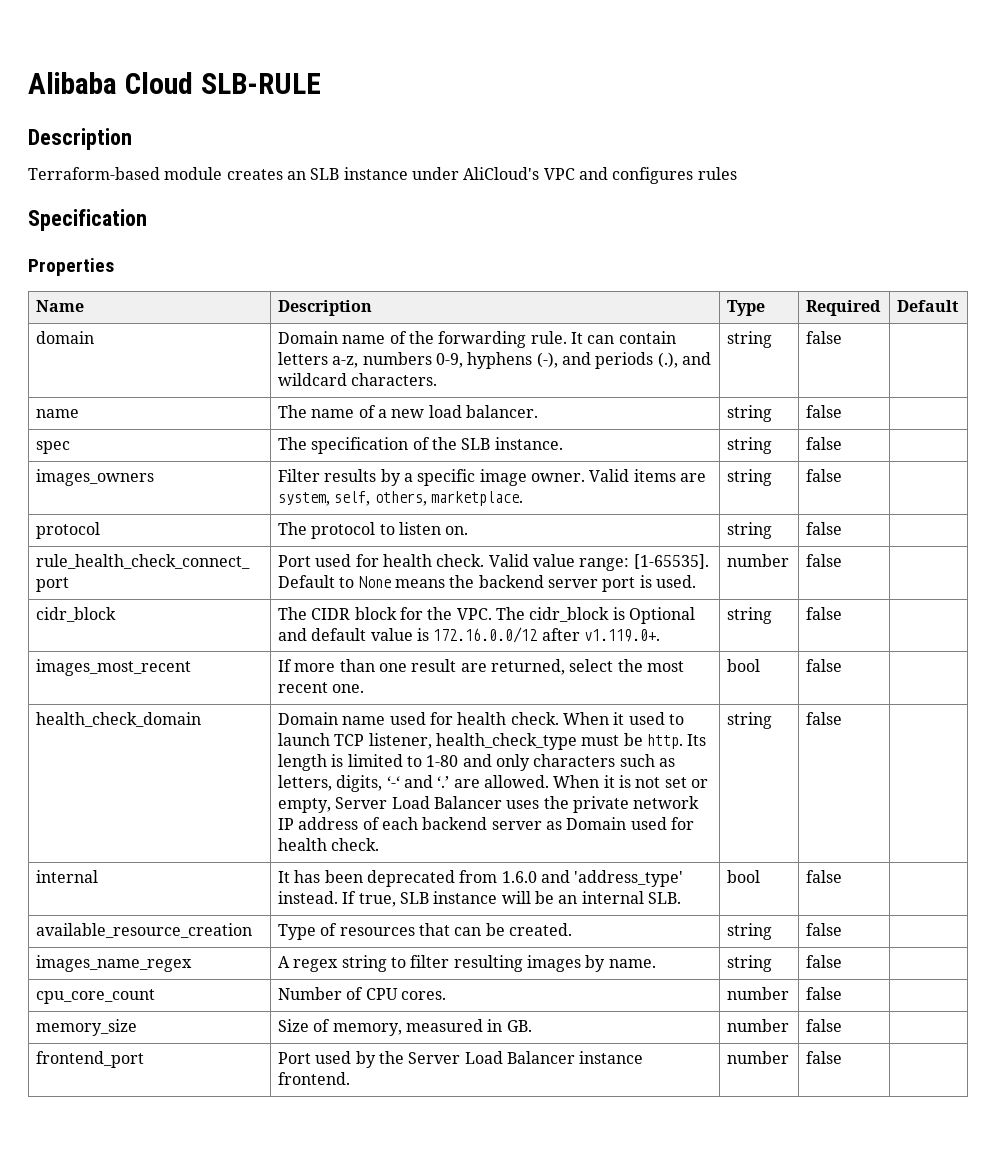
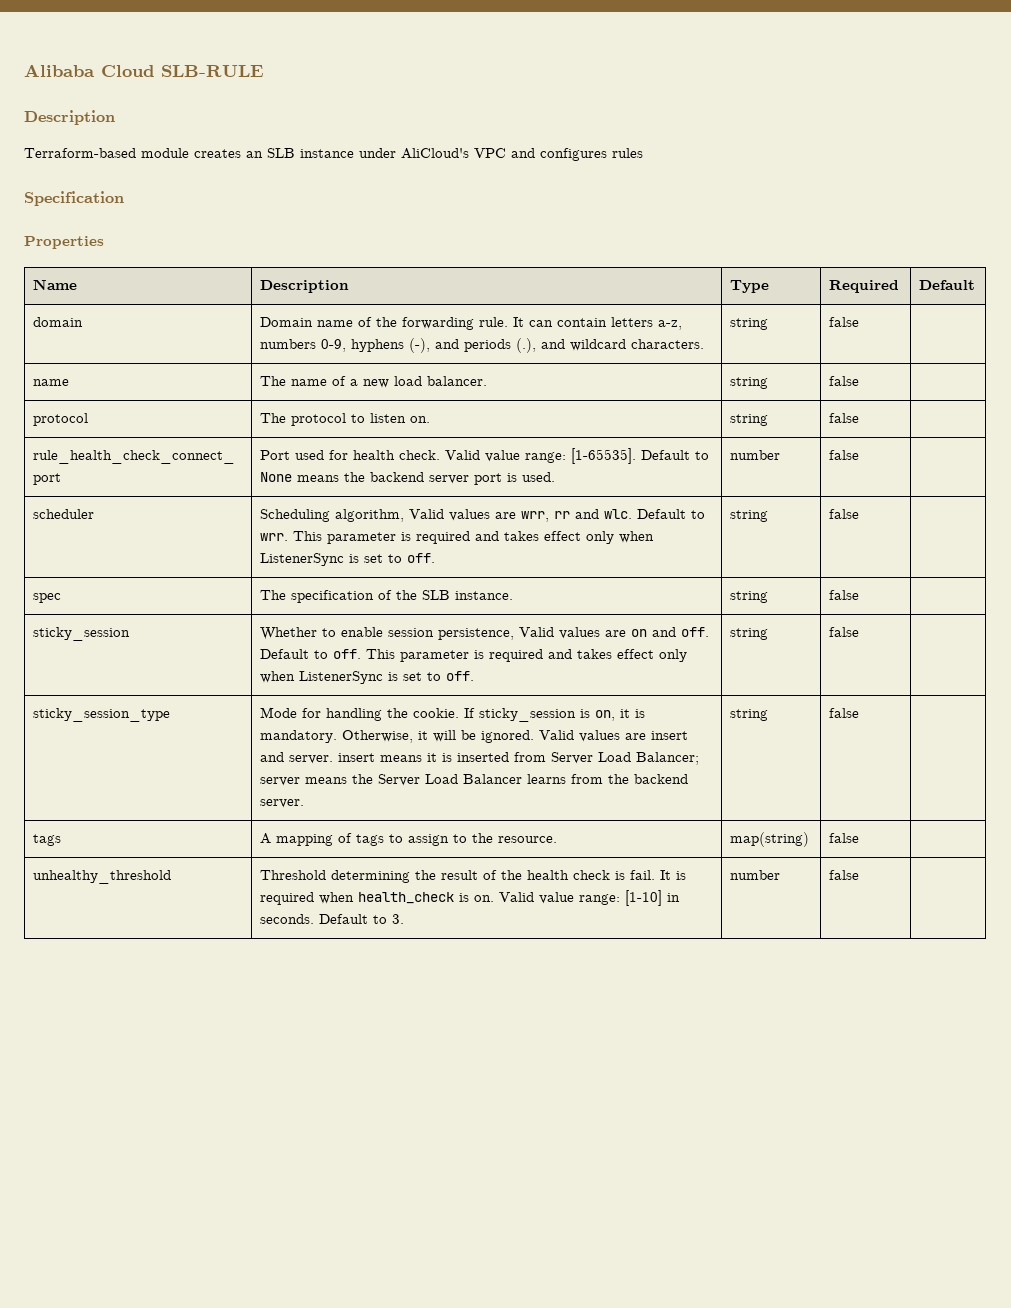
- spec | The specification of the SLB instance. | string | false |
- images_owners | Filter results by a specific image owner. Valid items are system, self, others, marketplace. | string | false |
- cidr_block | The CIDR block for the VPC. The cidr_block is Optional and default value is 172.16.0.0/12 after v1.119.0+. | string | false |
- images_most_recent | If more than one result are returned, select the most recent one. | bool | false |
- health_check_domain | Domain name used for health check. When it used to launch TCP listener, health_check_type must be http. Its length is limited to 1-80 and only characters such as letters, digits, ‘-‘ and ‘.’ are allowed. When it is not set or empty, Server Load Balancer uses the private network IP address of each backend server as Domain used for health check. | string | false |
- internal | It has been deprecated from 1.6.0 and 'address_type' instead. If true, SLB instance will be an internal SLB. | bool | false |
- available_resource_creation | Type of resources that can be created. | string | false |
- images_name_regex | A regex string to filter resulting images by name. | string | false |
- cpu_core_count | Number of CPU cores. | number | false |
- memory_size | Size of memory, measured in GB. | number | false |
- frontend_port | Port used by the Server Load Balancer instance frontend. | number | false |
+ scheduler | Scheduling algorithm, Valid values are wrr, rr and wlc. Default to wrr. This parameter is required and takes effect only when ListenerSync is set to off. | string | false |
+ spec | The specification of the SLB instance. | string | false |
+ sticky_session | Whether to enable session persistence, Valid values are on and off. Default to off. This parameter is required and takes effect only when ListenerSync is set to off. | string | false |
+ sticky_session_type | Mode for handling the cookie. If sticky_session is on, it is mandatory. Otherwise, it will be ignored. Valid values are insert and server. insert means it is inserted from Server Load Balancer; server means the Server Load Balancer learns from the backend server. | string | false |
+ tags | A mapping of tags to assign to the resource. | map(string) | false |
+ unhealthy_threshold | Threshold determining the result of the health check is fail. It is required when health_check is on. Valid value range: [1-10] in seconds. Default to 3. | number | false |

